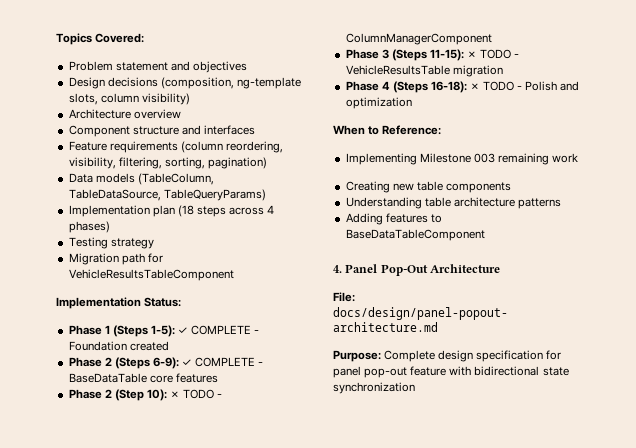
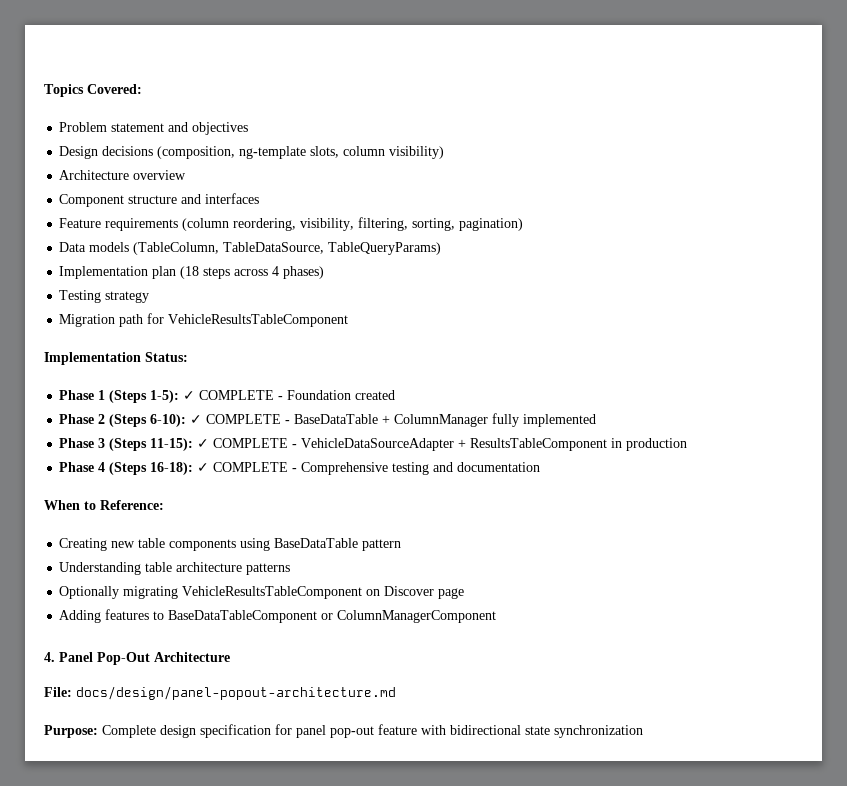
- Phase 2 (Steps 6-9): ✓ COMPLETE - BaseDataTable core features
- Phase 2 (Step 10): ✗ TODO - ColumnManagerComponent
- Phase 3 (Steps 11-15): ✗ TODO - VehicleResultsTable migration
- Phase 4 (Steps 16-18): ✗ TODO - Polish and optimization
+ Phase 2 (Steps 6-10): ✓ COMPLETE - BaseDataTable + ColumnManager fully implemented
+ Phase 3 (Steps 11-15): ✓ COMPLETE - VehicleDataSourceAdapter + ResultsTableComponent in production
+ Phase 4 (Steps 16-18): ✓ COMPLETE - Comprehensive testing and documentation
  When to Reference:
- Implementing Milestone 003 remaining work
- Creating new table components
+ Creating new table components using BaseDataTable pattern
+ Optionally migrating VehicleResultsTableComponent on Discover page
- Adding features to BaseDataTableComponent
+ Adding features to BaseDataTableComponent or ColumnManagerComponent

